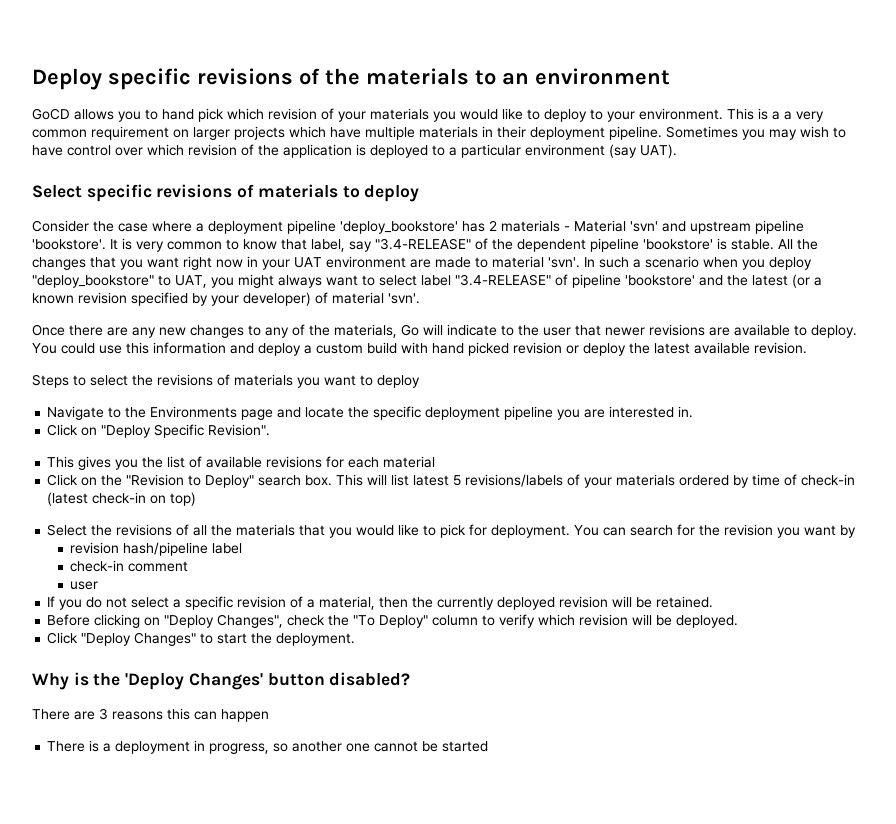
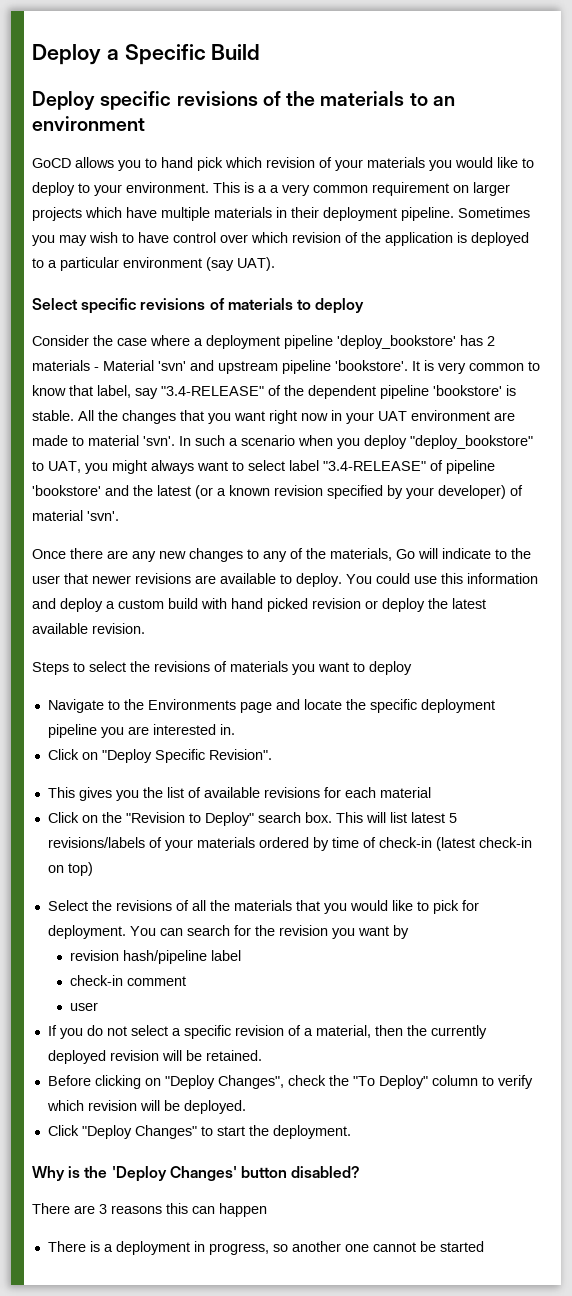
+ Deploy a Specific Build

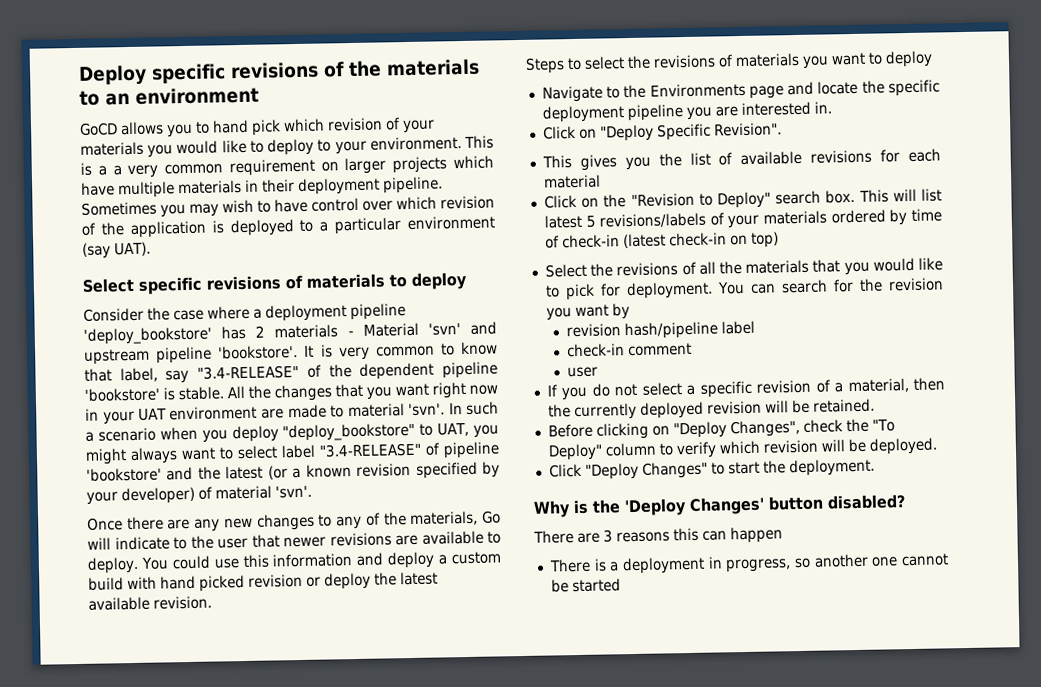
- Deploy a Specific Build

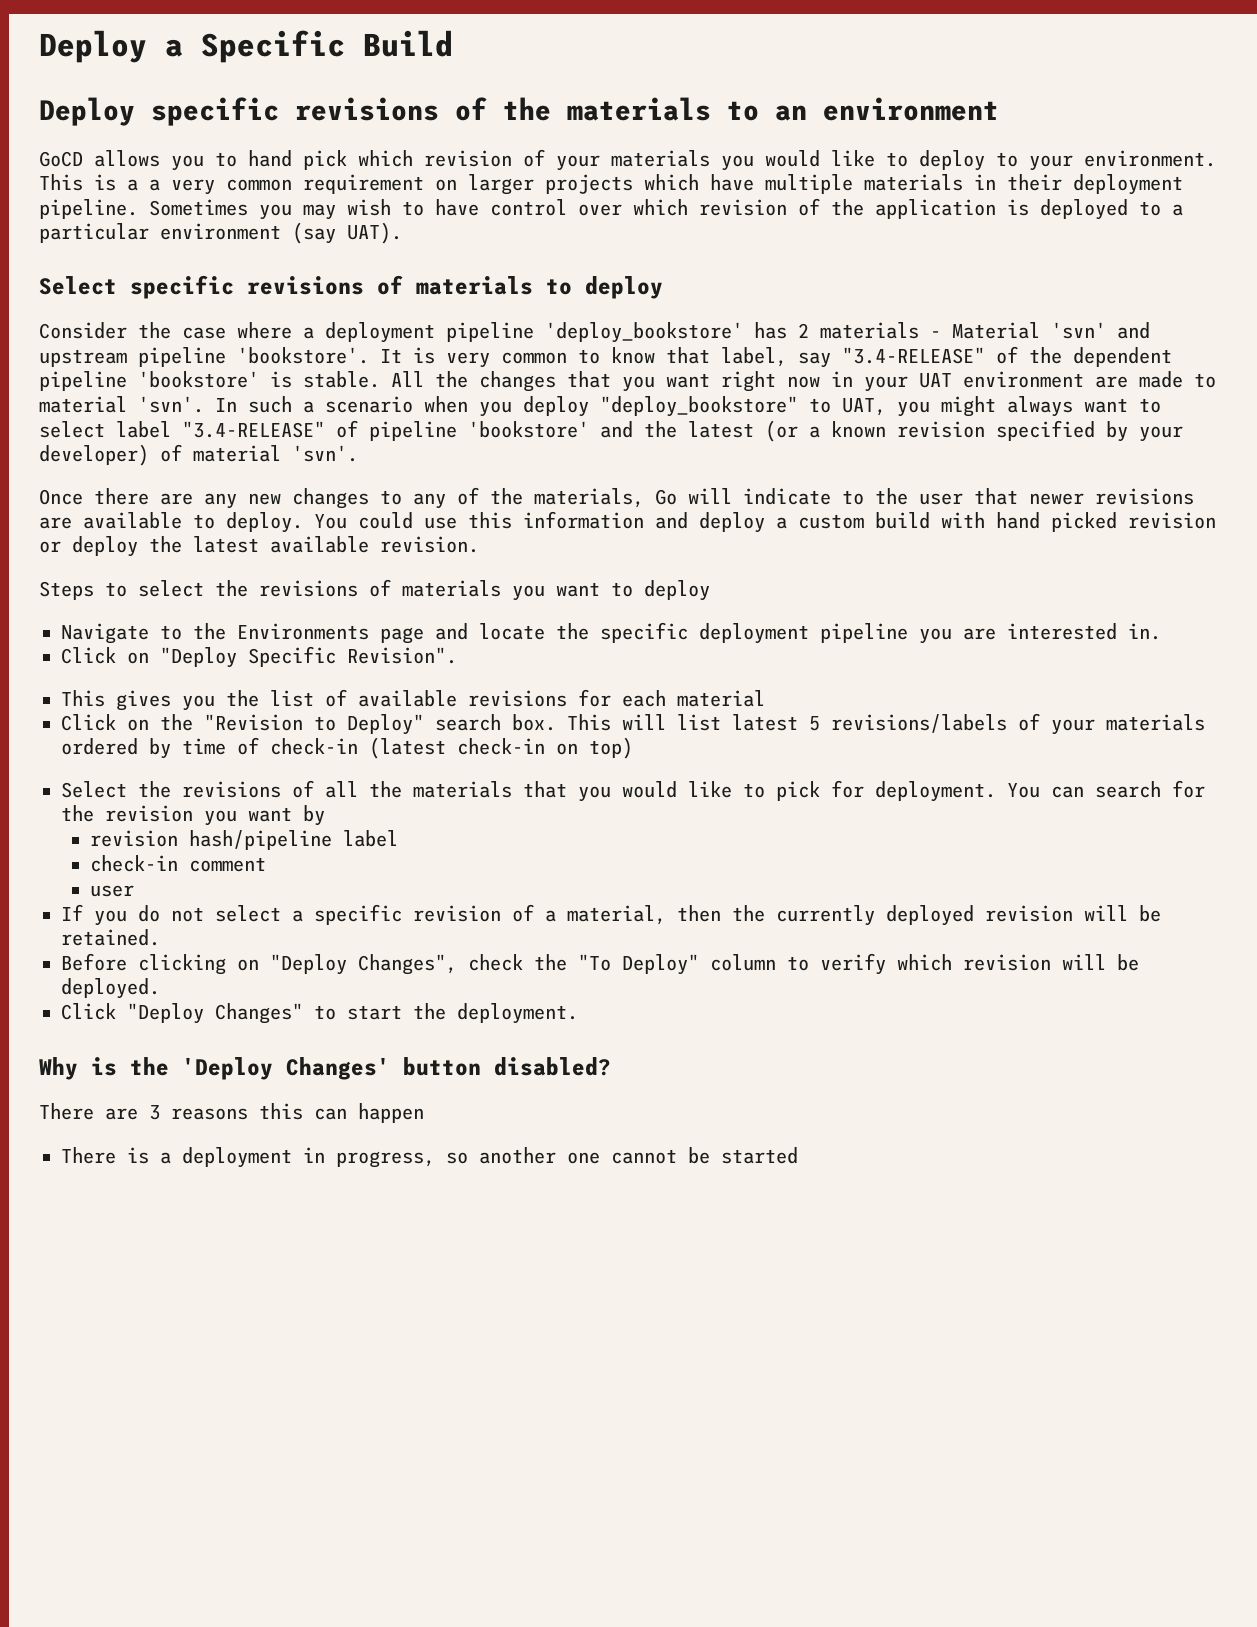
+ Deploy a Specific Build

